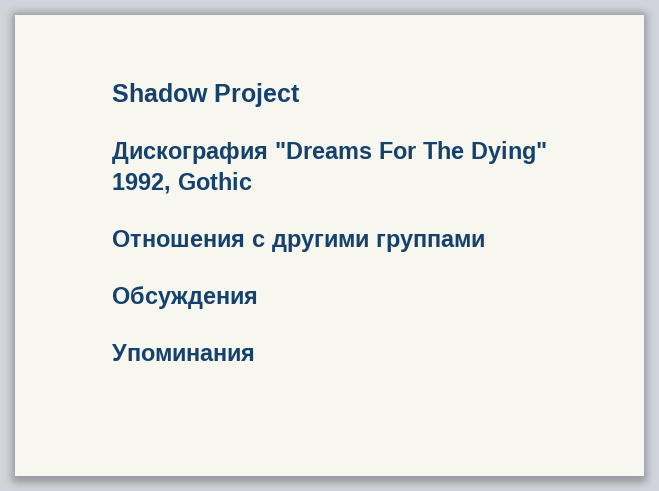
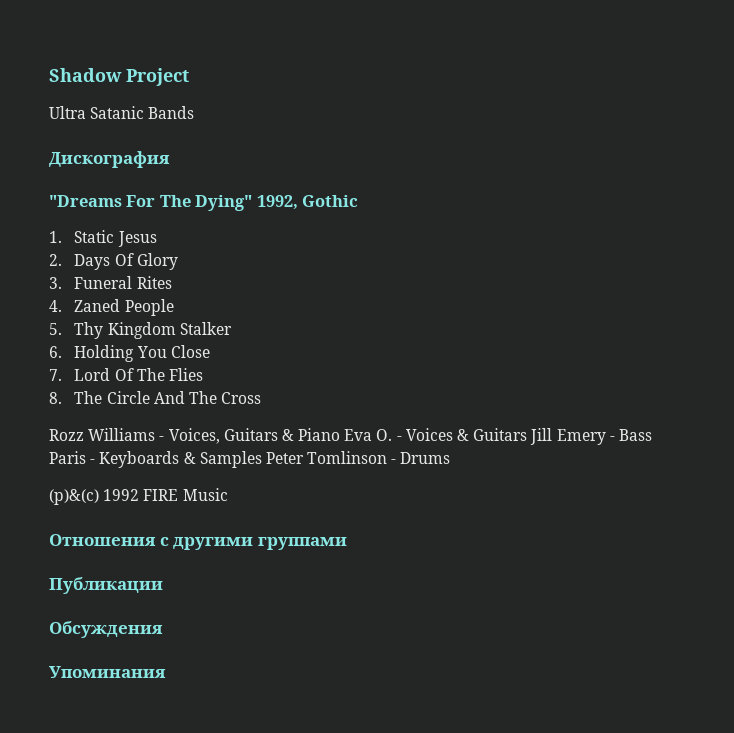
+ Ultra Satanic Bands
- Дискография "Dreams For The Dying" 1992, Gothic
+ Дискография
+ "Dreams For The Dying" 1992, Gothic
+ 1. Static Jesus
+ 2. Days Of Glory
+ 3. Funeral Rites
+ 4. Zaned People
+ 5. Thy Kingdom Stalker
+ 6. Holding You Close
+ 7. Lord Of The Flies
+ 8. The Circle And The Cross
+ Rozz Williams - Voices, Guitars & Piano Eva O. - Voices & Guitars Jill Emery - Bass Paris - Keyboards & Samples Peter Tomlinson - Drums
+ (p)&(c) 1992 FIRE Music
+ Публикации

